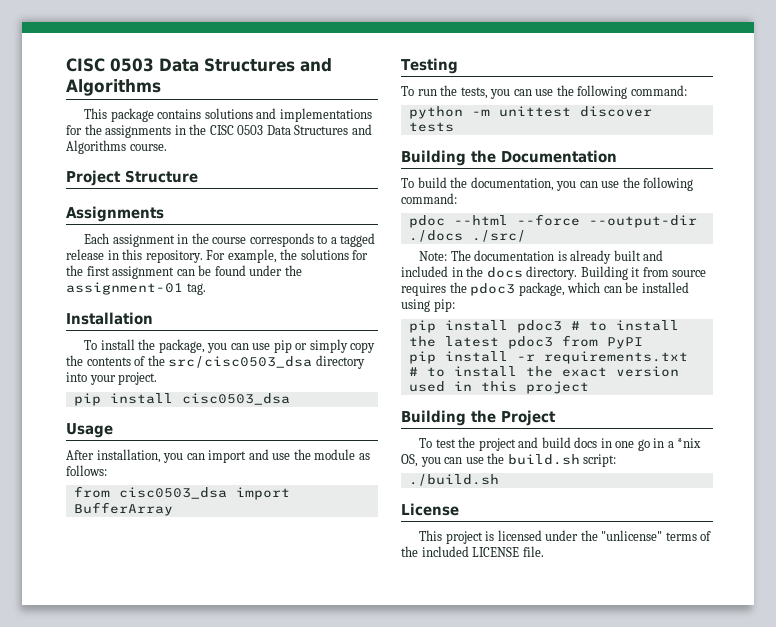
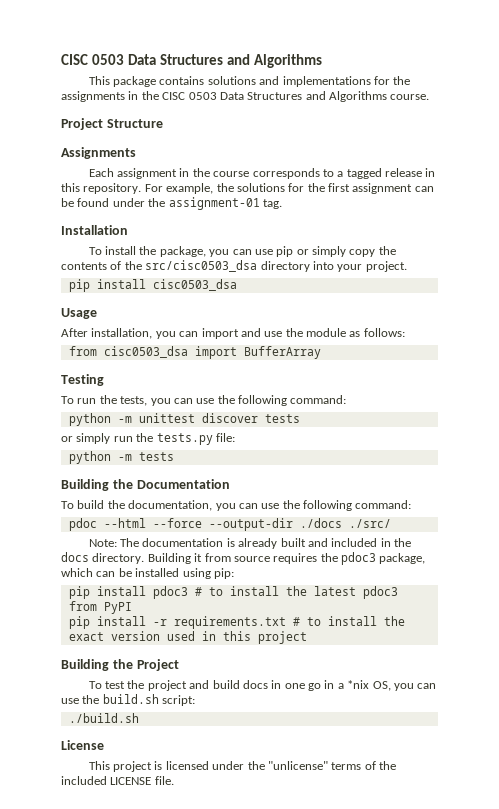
+ or simply run the tests.py file:
+ python -m tests

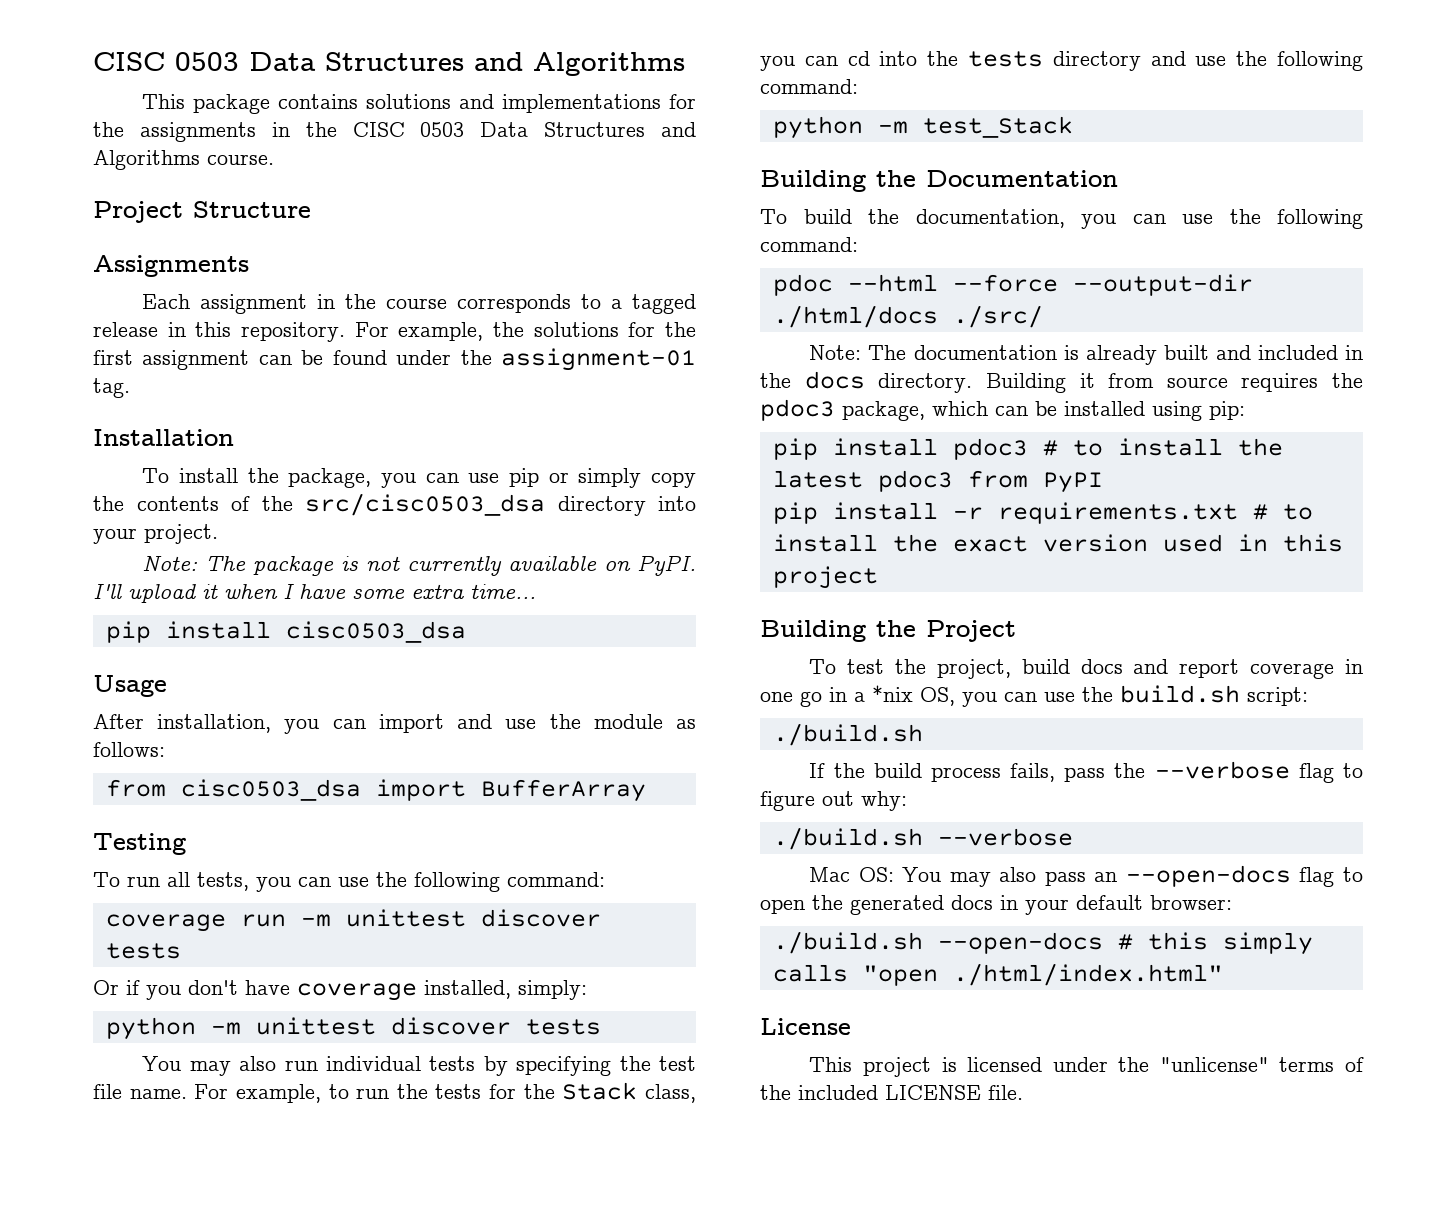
+ Note: The package is not currently available on PyPI. I'll upload it when I have some extra time...
- To run the tests, you can use the following command:
+ To run all tests, you can use the following command:
+ coverage run -m unittest discover tests
+ Or if you don't have coverage installed, simply:
- or simply run the tests.py file:
- python -m tests
+ You may also run individual tests by specifying the test file name. For example, to run the tests for the Stack class, you can cd into the tests directory and use the following command:
+ python -m test_Stack
- pdoc --html --force --output-dir ./docs ./src/
+ pdoc --html --force --output-dir ./html/docs ./src/
- To test the project and build docs in one go in a *nix OS, you can use the build.sh script:
+ To test the project, build docs and report coverage in one go in a *nix OS, you can use the build.sh script:
+ If the build process fails, pass the --verbose flag to figure out why:
+ ./build.sh --verbose
+ Mac OS: You may also pass an --open-docs flag to open the generated docs in your default browser:
+ ./build.sh --open-docs # this simply calls "open ./html/index.html"

